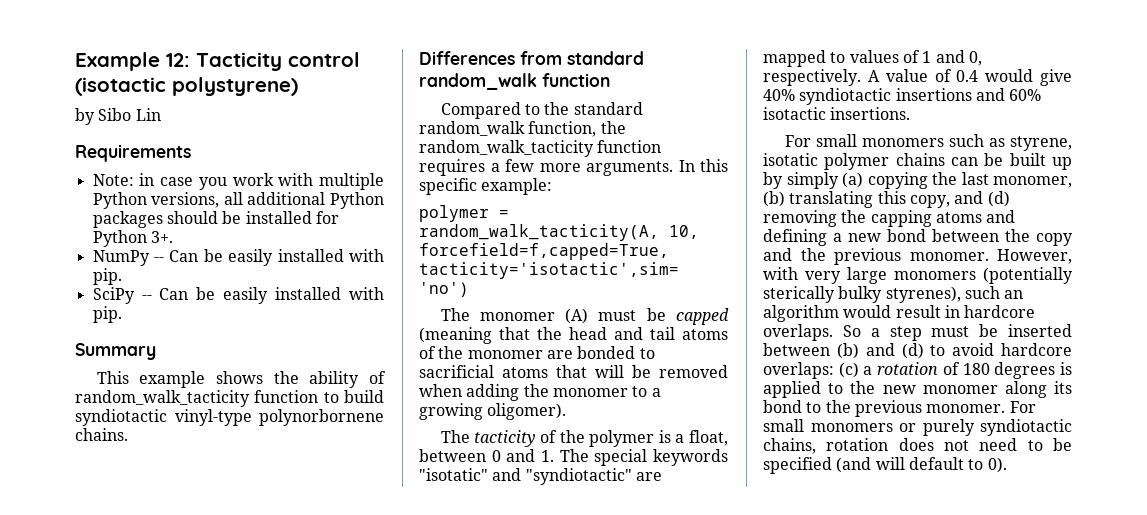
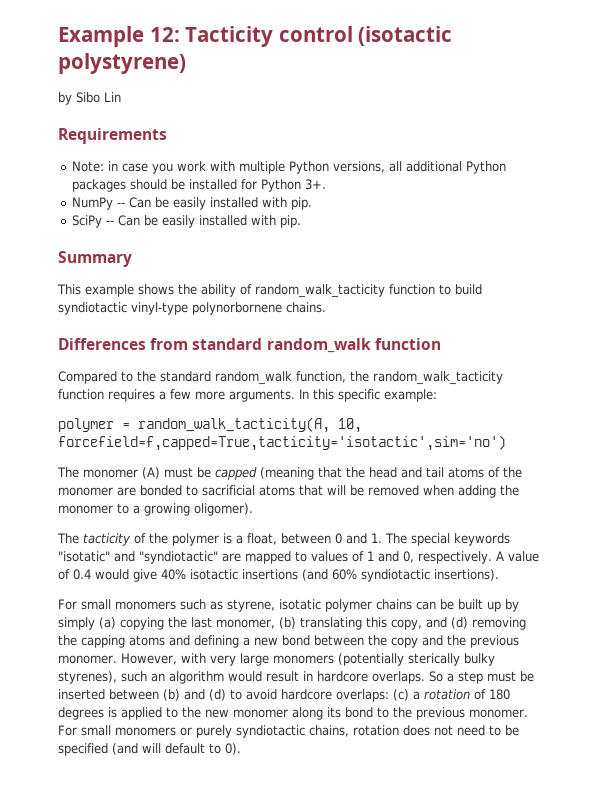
- A value of 0.4 would give 40% syndiotactic insertions and 60% isotactic insertions.
+ A value of 0.4 would give 40% isotactic insertions (and 60% syndiotactic insertions).

